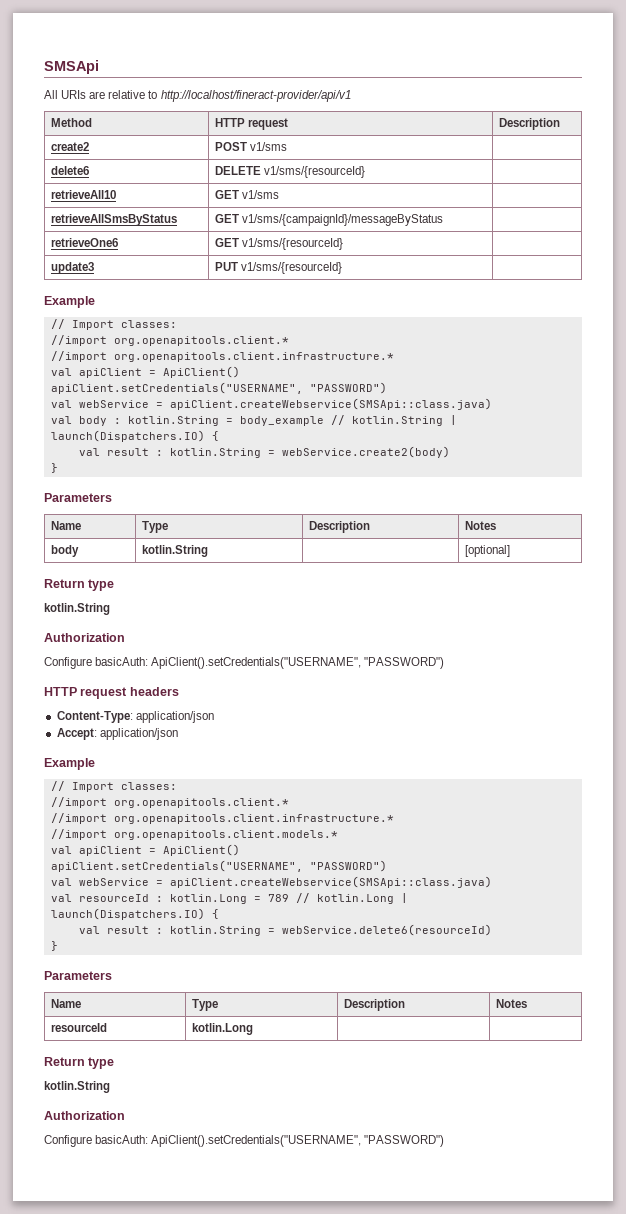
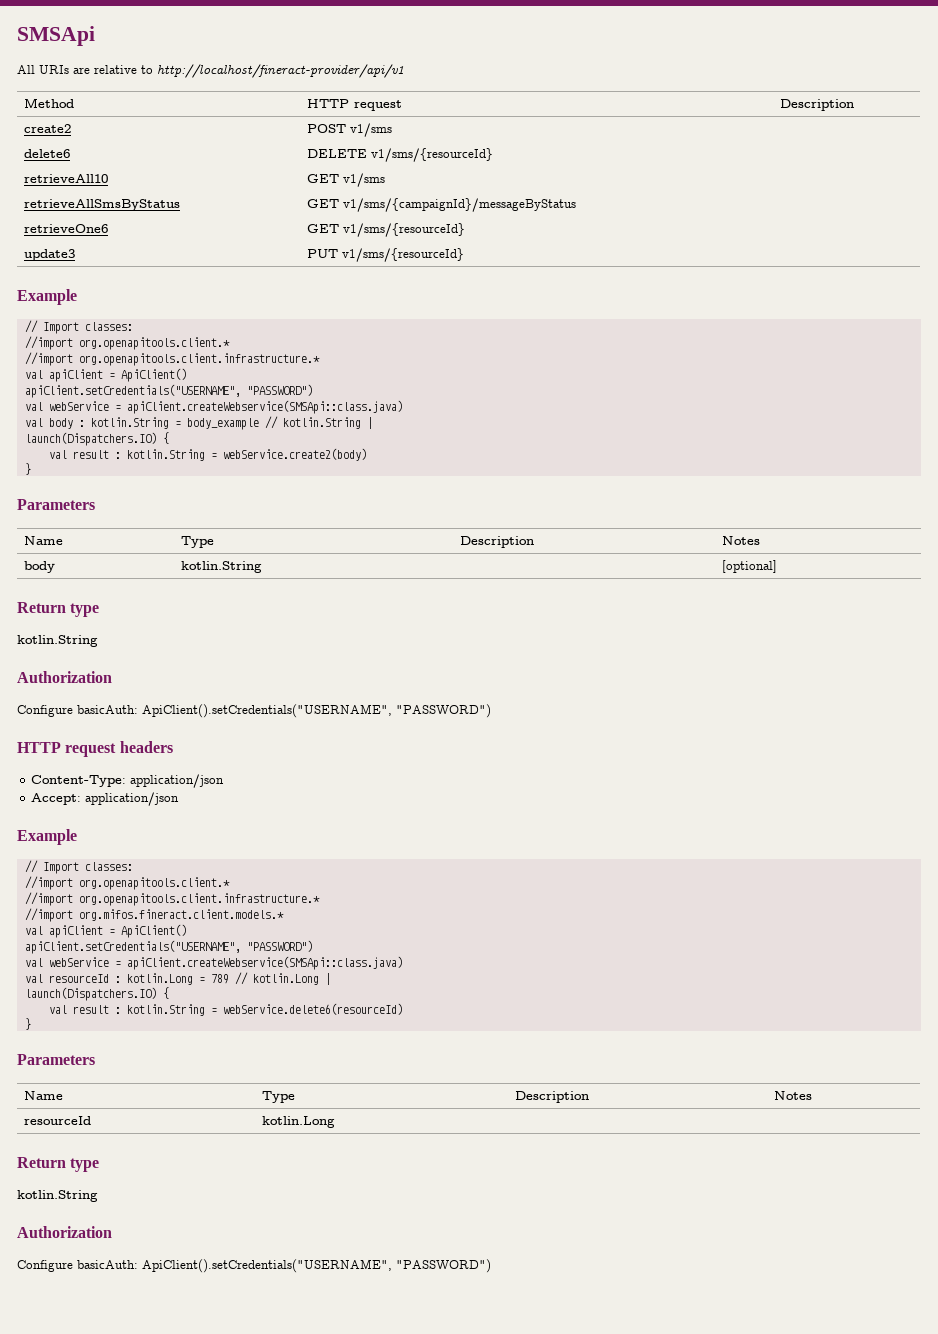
- //import org.openapitools.client.models.*
+ //import org.mifos.fineract.client.models.*

